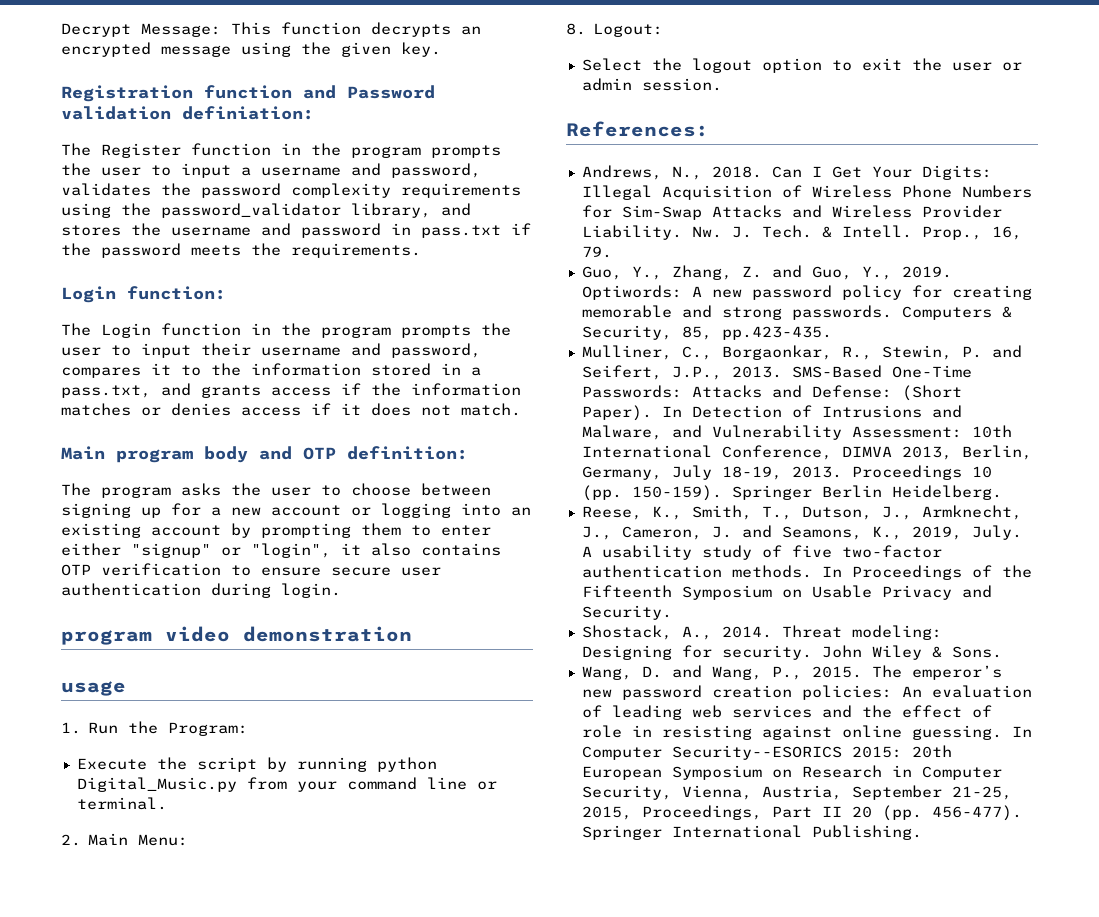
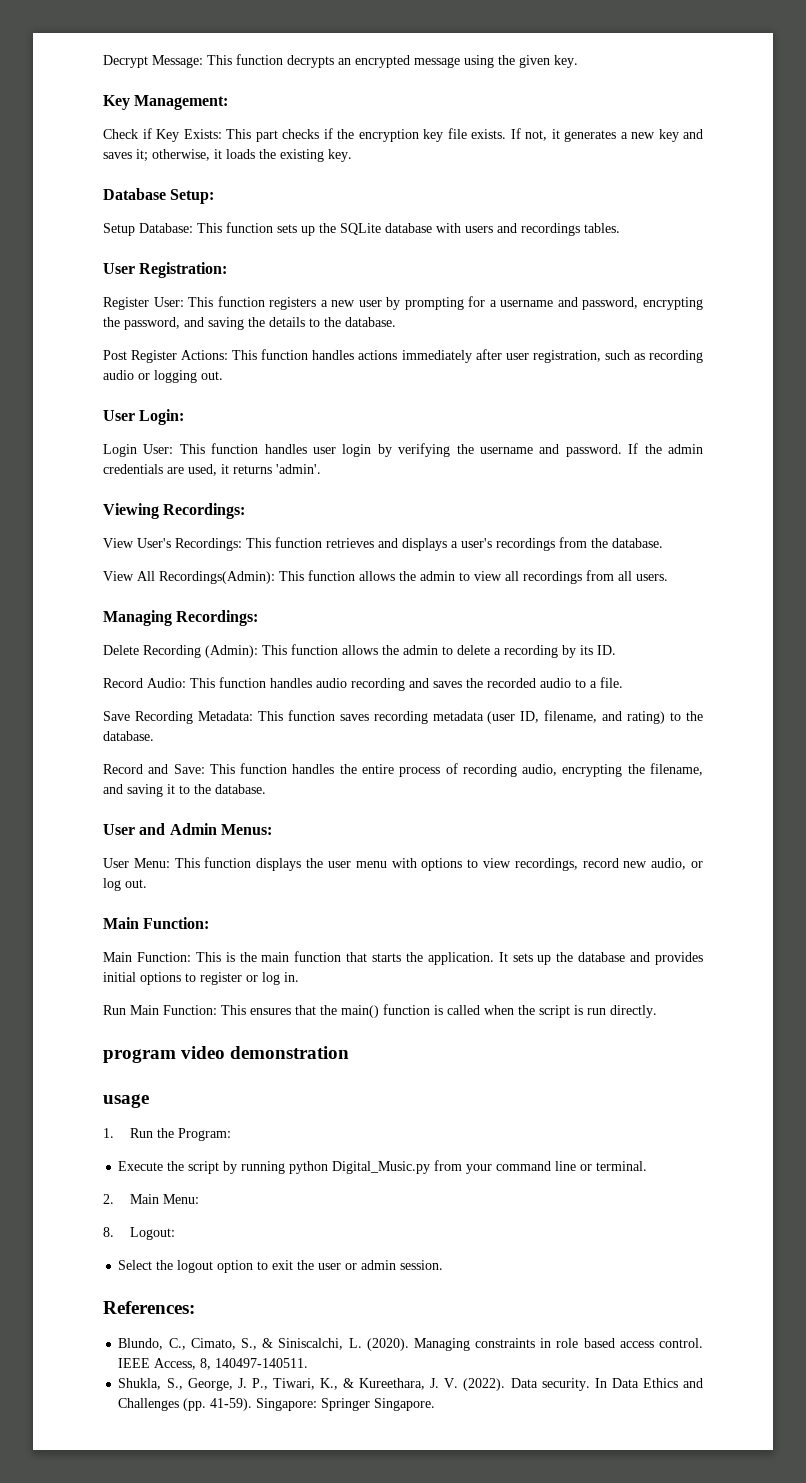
- Registration function and Password validation definiation:
- The Register function in the program prompts the user to input a username and password, validates the password complexity requirements using the password_validator library, and stores the username and password in pass.txt if the password meets the requirements.
- Login function:
- The Login function in the program prompts the user to input their username and password, compares it to the information stored in a pass.txt, and grants access if the information matches or denies access if it does not match.
- Main program body and OTP definition:
- The program asks the user to choose between signing up for a new account or logging into an existing account by prompting them to enter either "signup" or "login", it also contains OTP verification to ensure secure user authentication during login.
+ Key Management:
+ Check if Key Exists: This part checks if the encryption key file exists. If not, it generates a new key and saves it; otherwise, it loads the existing key.
+ Database Setup:
+ Setup Database: This function sets up the SQLite database with users and recordings tables.
+ User Registration:
+ Register User: This function registers a new user by prompting for a username and password, encrypting the password, and saving the details to the database.
+ Post Register Actions: This function handles actions immediately after user registration, such as recording audio or logging out.
+ User Login:
+ Login User: This function handles user login by verifying the username and password. If the admin credentials are used, it returns 'admin'.
+ Viewing Recordings:
+ View User's Recordings: This function retrieves and displays a user's recordings from the database.
+ View All Recordings(Admin): This function allows the admin to view all recordings from all users.
+ Managing Recordings:
+ Delete Recording (Admin): This function allows the admin to delete a recording by its ID.
+ Record Audio: This function handles audio recording and saves the recorded audio to a file.
+ Save Recording Metadata: This function saves recording metadata (user ID, filename, and rating) to the database.
+ Record and Save: This function handles the entire process of recording audio, encrypting the filename, and saving it to the database.
+ User and Admin Menus:
+ User Menu: This function displays the user menu with options to view recordings, record new audio, or log out.
+ Main Function:
+ Main Function: This is the main function that starts the application. It sets up the database and provides initial options to register or log in.
+ Run Main Function: This ensures that the main() function is called when the script is run directly.
- Andrews, N., 2018. Can I Get Your Digits: Illegal Acquisition of Wireless Phone Numbers for Sim-Swap Attacks and Wireless Provider Liability. Nw. J. Tech. & Intell. Prop., 16, 79.
- Guo, Y., Zhang, Z. and Guo, Y., 2019. Optiwords: A new password policy for creating memorable and strong passwords. Computers & Security, 85, pp.423-435.
- Mulliner, C., Borgaonkar, R., Stewin, P. and Seifert, J.P., 2013. SMS-Based One-Time Passwords: Attacks and Defense: (Short Paper). In Detection of Intrusions and Malware, and Vulnerability Assessment: 10th International Conference, DIMVA 2013, Berlin, Germany, July 18-19, 2013. Proceedings 10 (pp. 150-159). Springer Berlin Heidelberg.
- Reese, K., Smith, T., Dutson, J., Armknecht, J., Cameron, J. and Seamons, K., 2019, July. A usability study of five two-factor authentication methods. In Proceedings of the Fifteenth Symposium on Usable Privacy and Security.
- Shostack, A., 2014. Threat modeling: Designing for security. John Wiley & Sons.
- Wang, D. and Wang, P., 2015. The emperor’s new password creation policies: An evaluation of leading web services and the effect of role in resisting against online guessing. In Computer Security--ESORICS 2015: 20th European Symposium on Research in Computer Security, Vienna, Austria, September 21-25, 2015, Proceedings, Part II 20 (pp. 456-477). Springer International Publishing.
+ Blundo, C., Cimato, S., & Siniscalchi, L. (2020). Managing constraints in role based access control. IEEE Access, 8, 140497-140511.
+ Shukla, S., George, J. P., Tiwari, K., & Kureethara, J. V. (2022). Data security. In Data Ethics and Challenges (pp. 41-59). Singapore: Springer Singapore.

